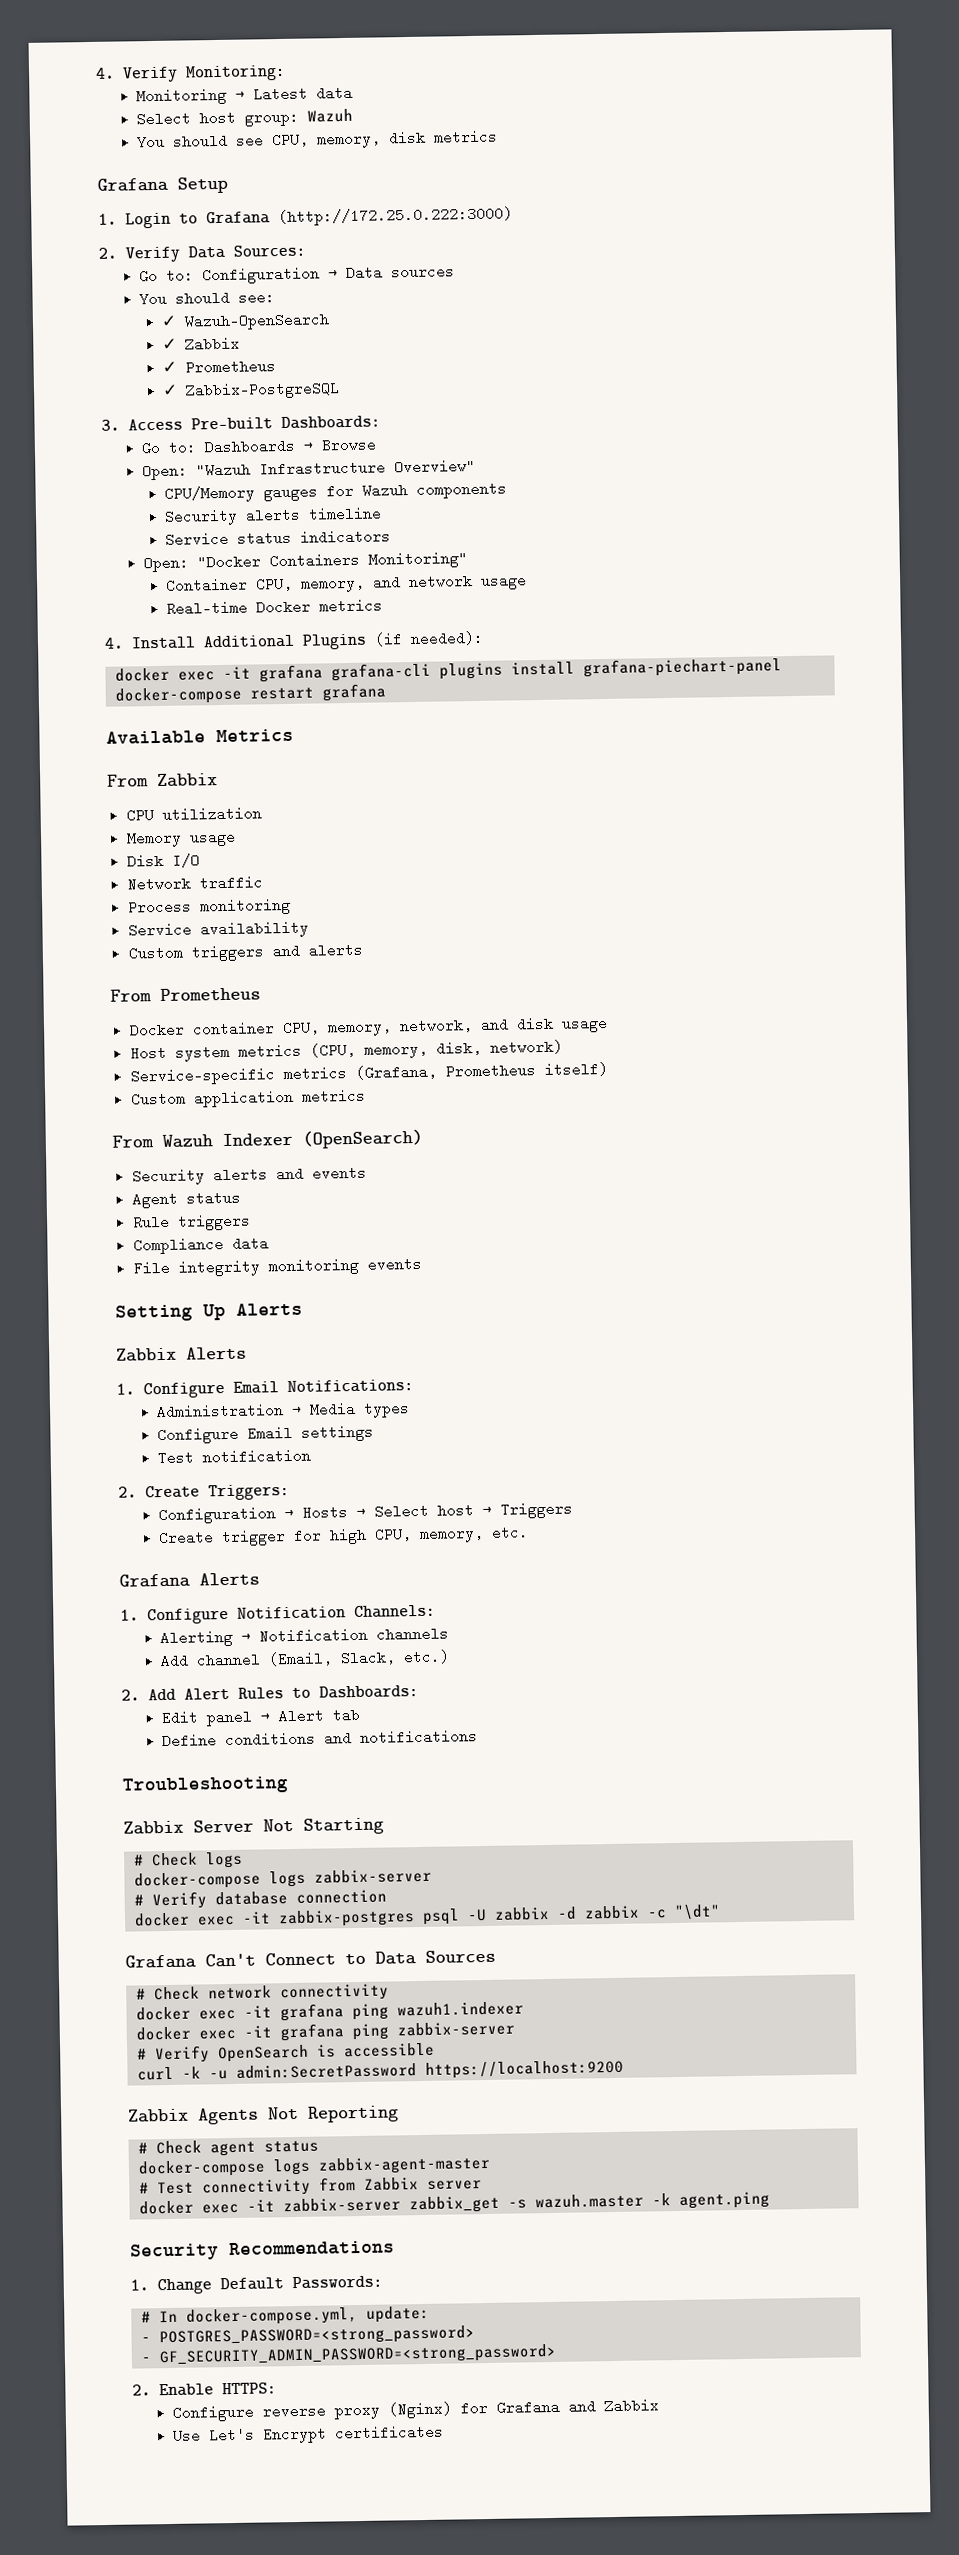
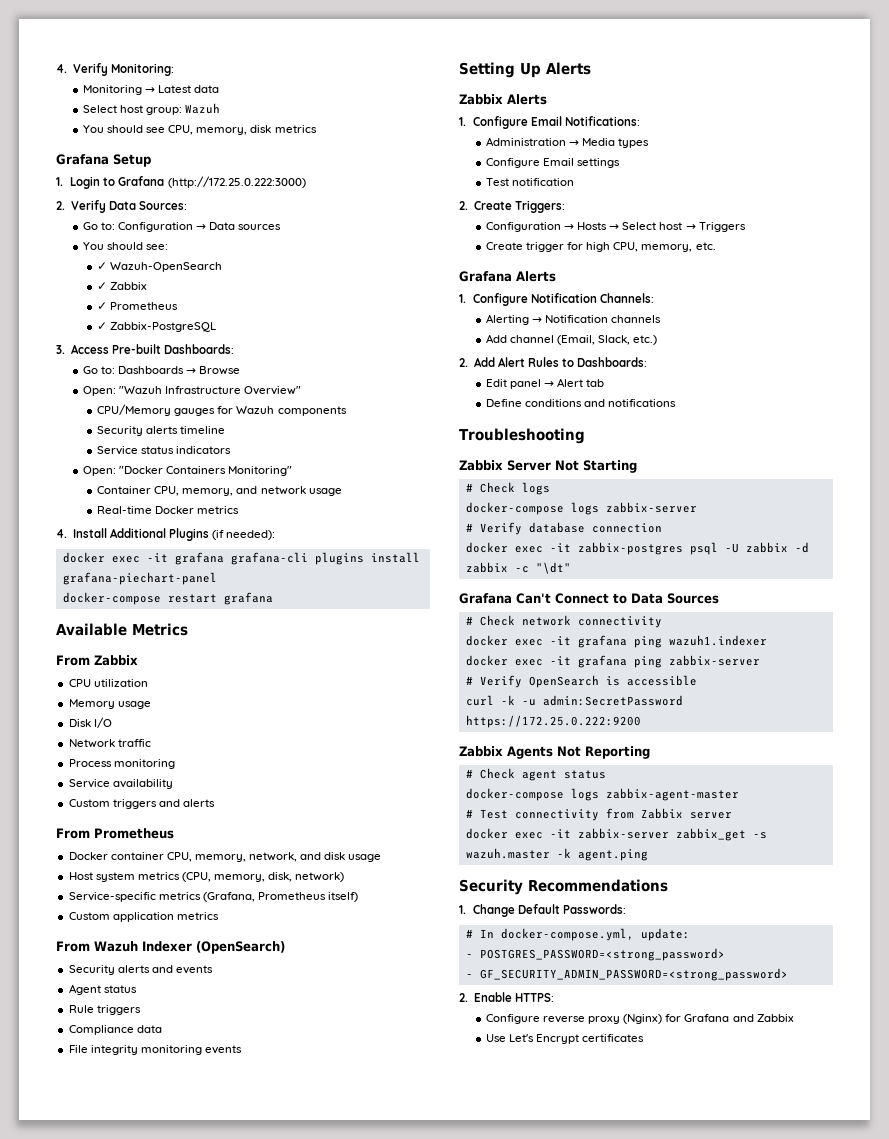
- curl -k -u admin:SecretPassword https://localhost:9200
+ curl -k -u admin:SecretPassword https://172.25.0.222:9200

